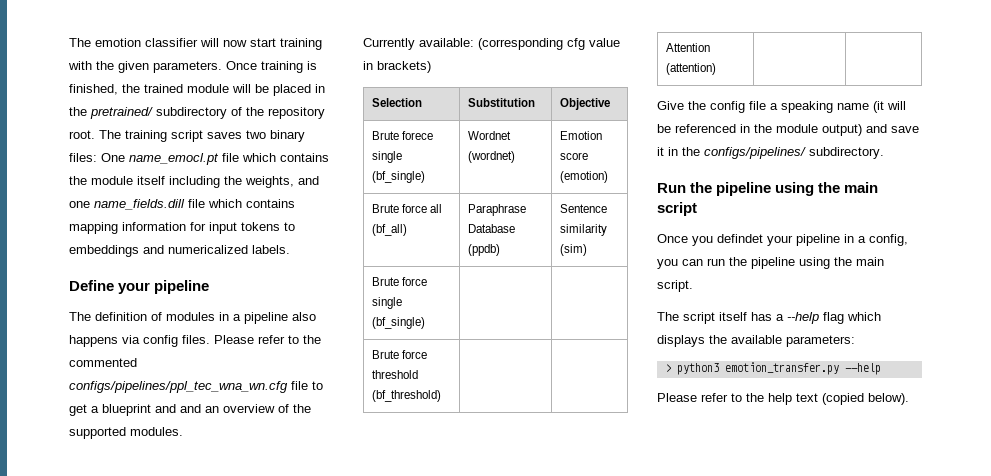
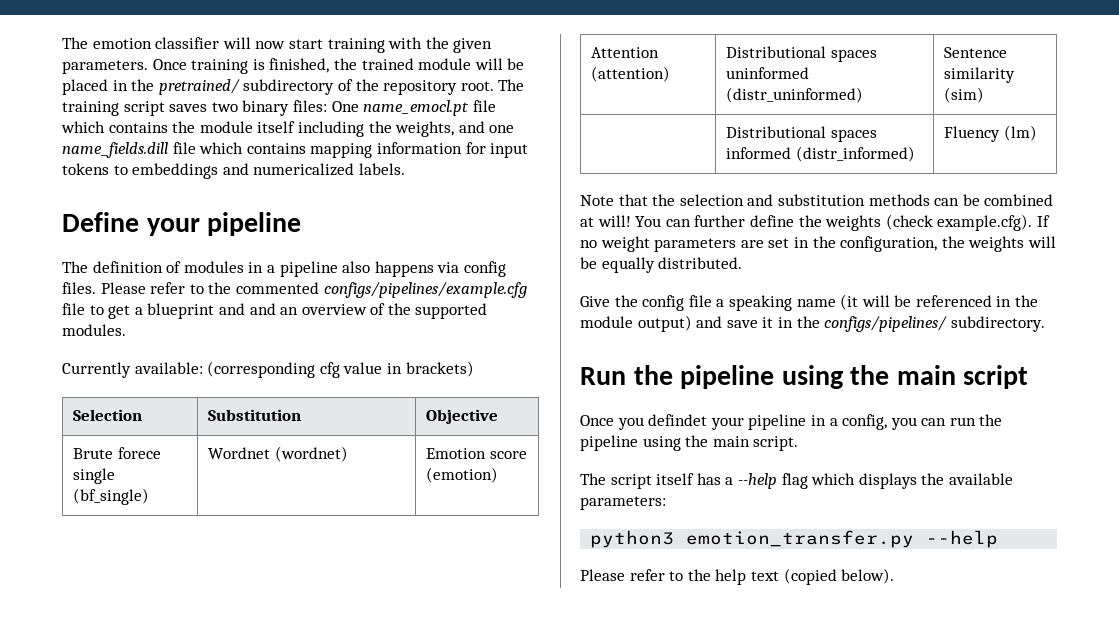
- Please refer to the commented configs/pipelines/ppl_tec_wna_wn.cfg file to get a blueprint and and an overview of the supported modules.
+ Please refer to the commented configs/pipelines/example.cfg file to get a blueprint and and an overview of the supported modules.
- Brute force all (bf_all) | Paraphrase Database (ppdb) | Sentence similarity (sim)
- Brute force single (bf_single) | |
- Brute force threshold (bf_threshold) | |
- Attention (attention) | |
+ Attention (attention) | Distributional spaces uninformed (distr_uninformed) | Sentence similarity (sim)
+ | Distributional spaces informed (distr_informed) | Fluency (lm)
+ Note that the selection and substitution methods can be combined at will! You can further define the weights (check example.cfg). If no weight parameters are set in the configuration, the weights will be equally distributed.
- > python3 emotion_transfer.py --help
+ python3 emotion_transfer.py --help

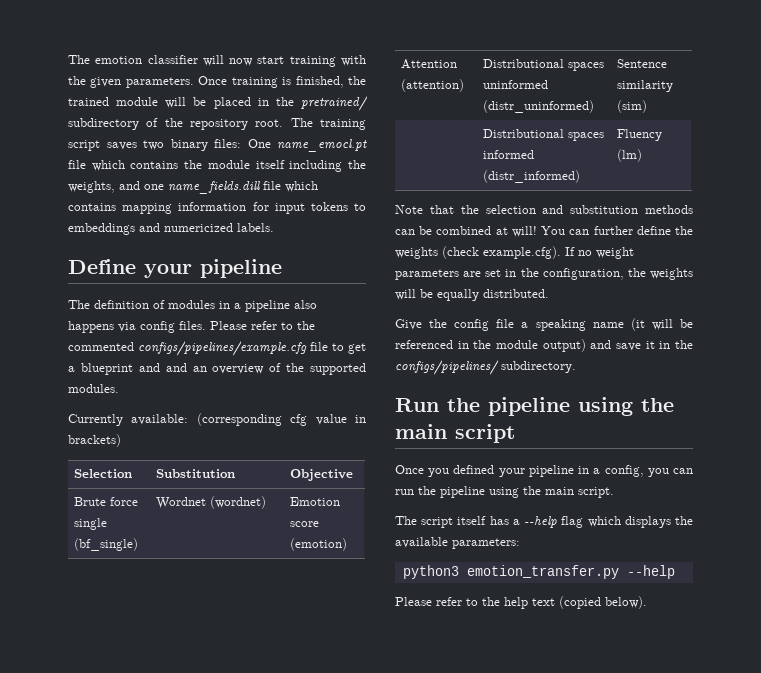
- The training script saves two binary files: One name_emocl.pt file which contains the module itself including the weights, and one name_fields.dill file which contains mapping information for input tokens to embeddings and numericalized labels.
+ The training script saves two binary files: One name_emocl.pt file which contains the module itself including the weights, and one name_fields.dill file which contains mapping information for input tokens to embeddings and numericized labels.
- Brute forece single (bf_single) | Wordnet (wordnet) | Emotion score (emotion)
+ Brute force single (bf_single) | Wordnet (wordnet) | Emotion score (emotion)
- Once you defindet your pipeline in a config, you can run the pipeline using the main script.
+ Once you defined your pipeline in a config, you can run the pipeline using the main script.

